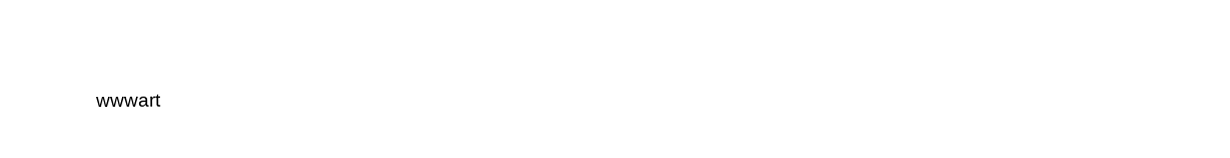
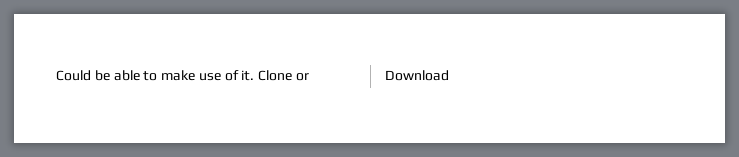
- wwwart
+ Could be able to make use of it. Clone or Download

